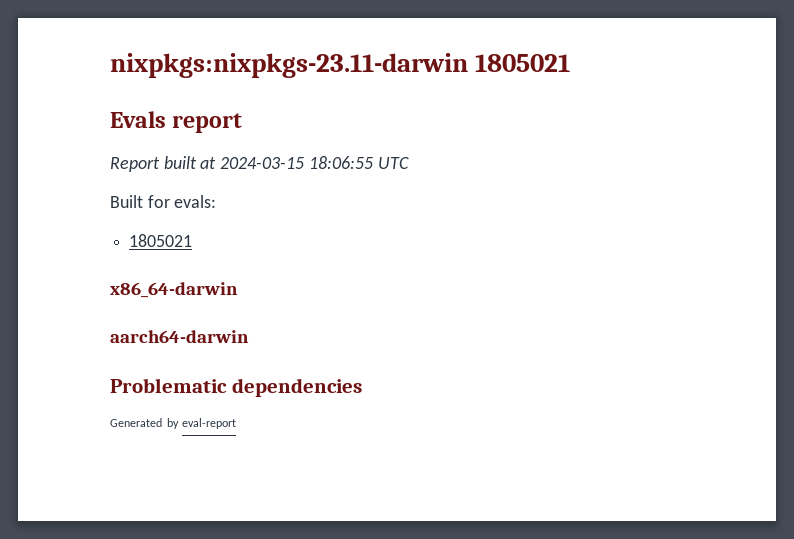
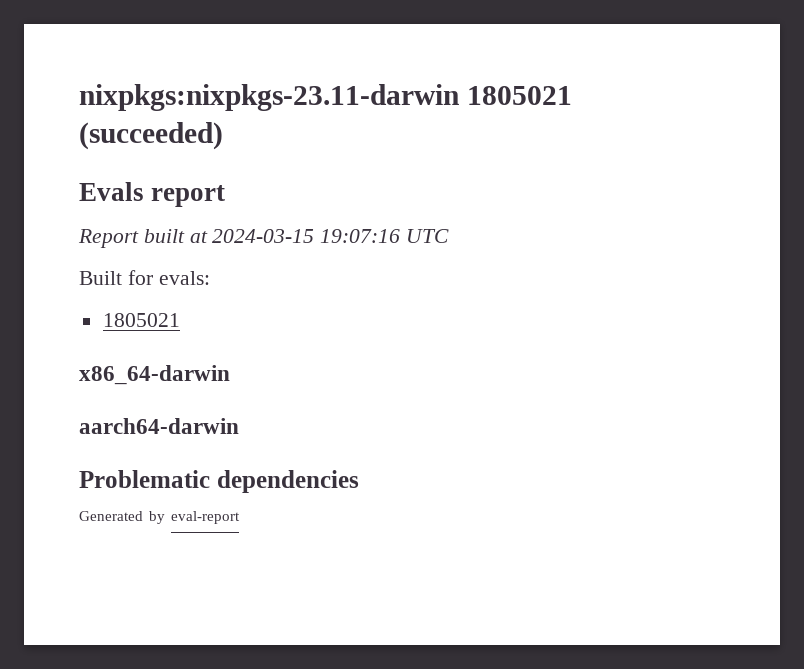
- nixpkgs:nixpkgs-23.11-darwin 1805021
+ nixpkgs:nixpkgs-23.11-darwin 1805021 (succeeded)
- Report built at 2024-03-15 18:06:55 UTC
+ Report built at 2024-03-15 19:07:16 UTC

